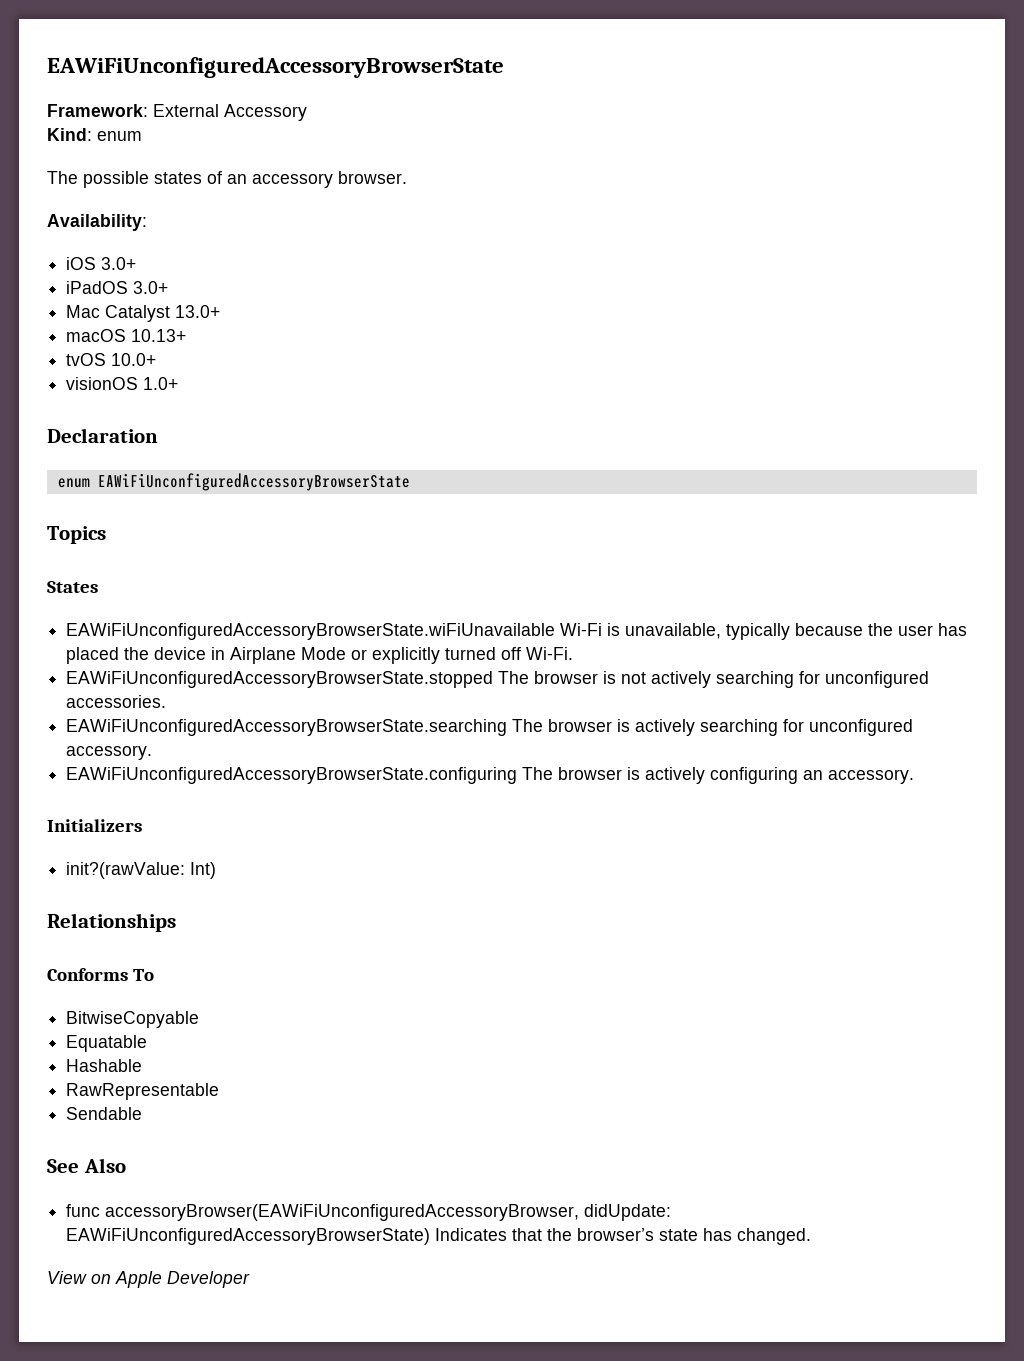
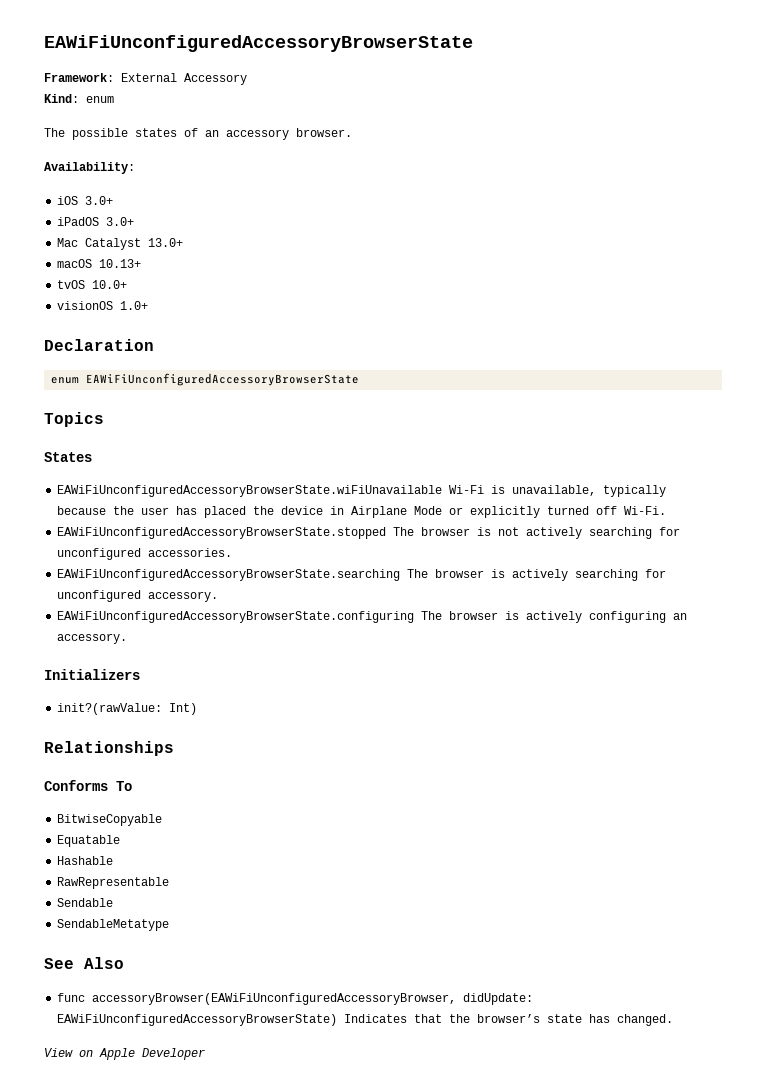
+ SendableMetatype

